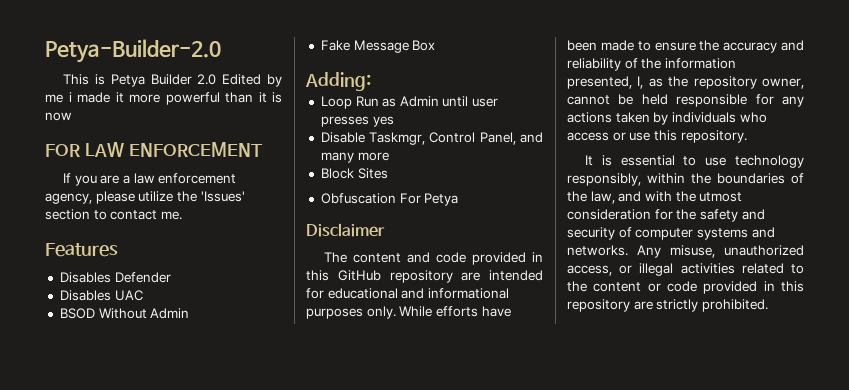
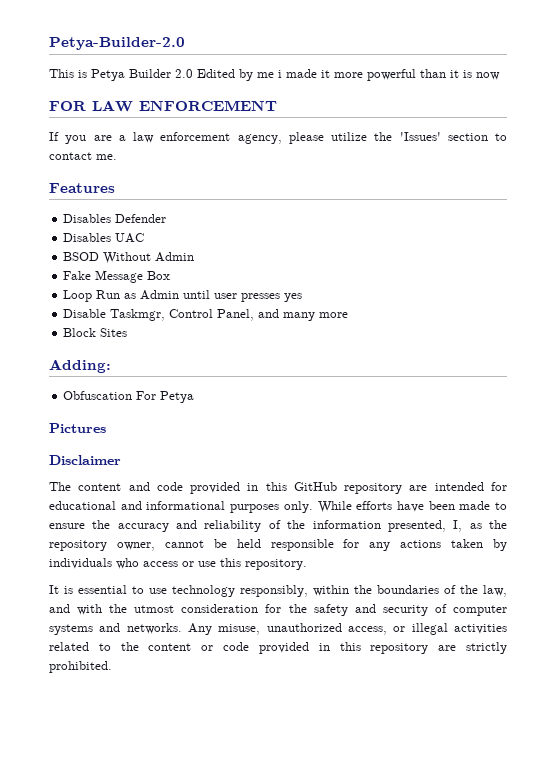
- Adding:
+ Adding:
+ Pictures

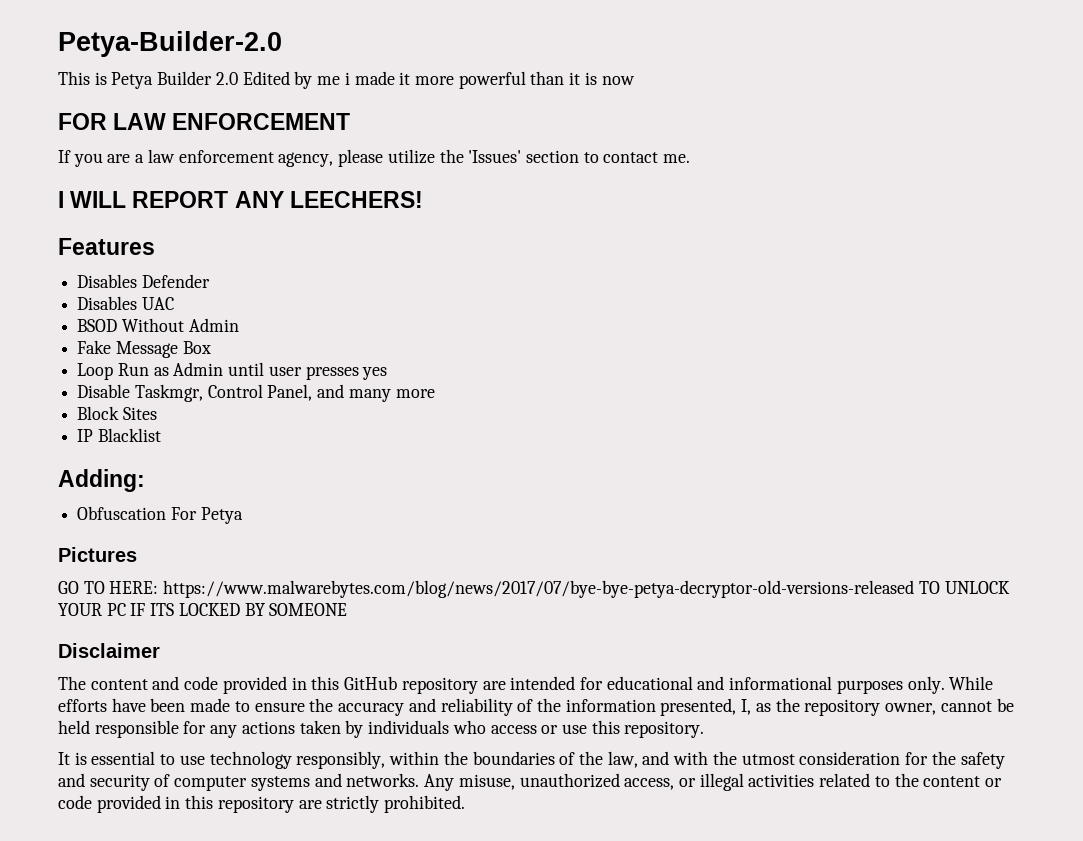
+ I WILL REPORT ANY LEECHERS!
+ IP Blacklist
+ GO TO HERE: https://www.malwarebytes.com/blog/news/2017/07/bye-bye-petya-decryptor-old-versions-released TO UNLOCK YOUR PC IF ITS LOCKED BY SOMEONE

